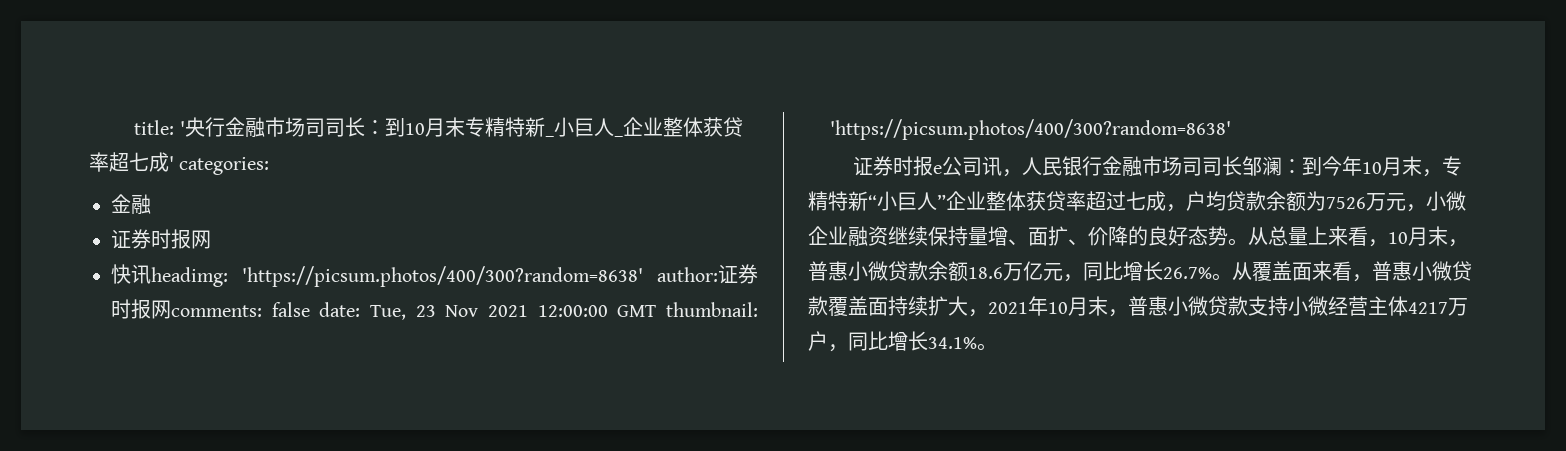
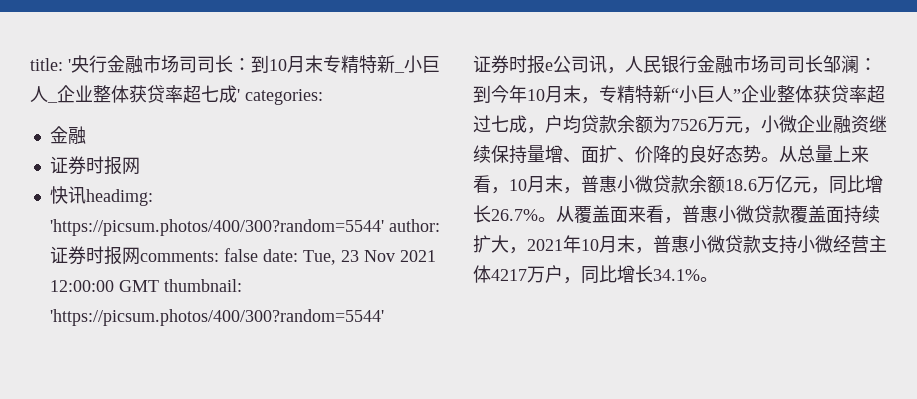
- 快讯headimg: 'https://picsum.photos/400/300?random=8638' author:证券时报网comments: false date: Tue, 23 Nov 2021 12:00:00 GMT thumbnail: 'https://picsum.photos/400/300?random=8638'
+ 快讯headimg: 'https://picsum.photos/400/300?random=5544' author:证券时报网comments: false date: Tue, 23 Nov 2021 12:00:00 GMT thumbnail: 'https://picsum.photos/400/300?random=5544'

